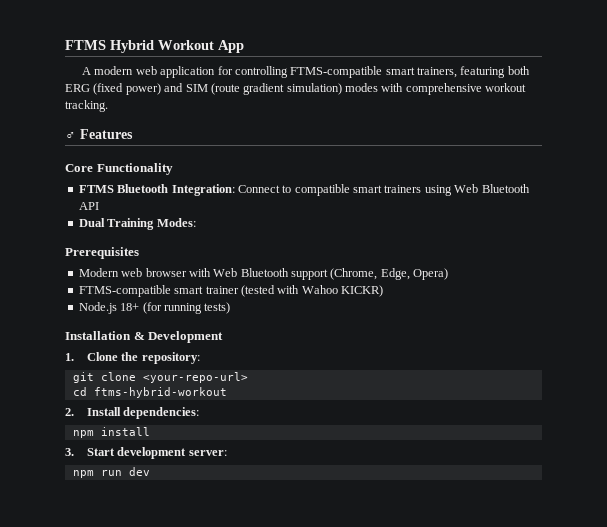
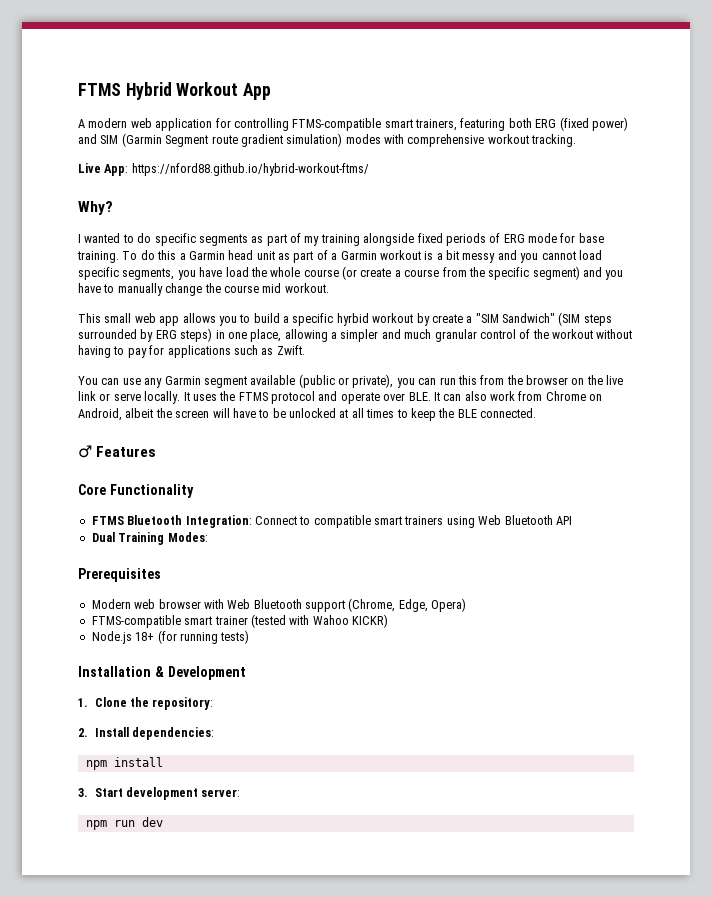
- A modern web application for controlling FTMS-compatible smart trainers, featuring both ERG (fixed power) and SIM (route gradient simulation) modes with comprehensive workout tracking.
+ A modern web application for controlling FTMS-compatible smart trainers, featuring both ERG (fixed power) and SIM (Garmin Segment route gradient simulation) modes with comprehensive workout tracking.
+ Live App: https://nford88.github.io/hybrid-workout-ftms/
+ Why?
+ I wanted to do specific segments as part of my training alongside fixed periods of ERG mode for base training. To do this a Garmin head unit as part of a Garmin workout is a bit messy and you cannot load specific segments, you have load the whole course (or create a course from the specific segment) and you have to manually change the course mid workout.
+ This small web app allows you to build a specific hyrbid workout by create a "SIM Sandwich" (SIM steps surrounded by ERG steps) in one place, allowing a simpler and much granular control of the workout without having to pay for applications such as Zwift.
+ You can use any Garmin segment available (public or private), you can run this from the browser on the live link or serve locally. It uses the FTMS protocol and operate over BLE. It can also work from Chrome on Android, albeit the screen will have to be unlocked at all times to keep the BLE connected.
- git clone <your-repo-url>
- cd ftms-hybrid-workout

